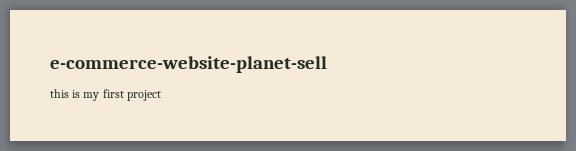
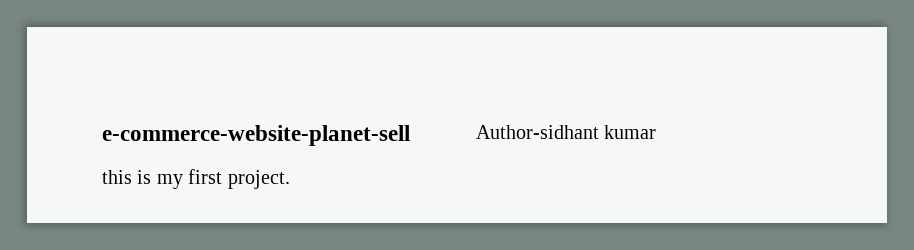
- this is my first project
+ this is my first project.
+ Author-sidhant kumar

